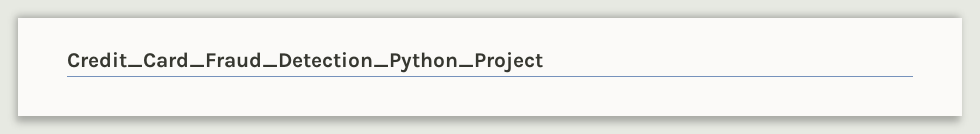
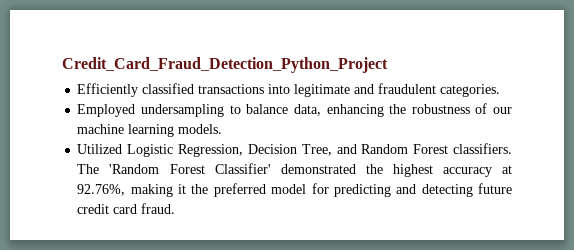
+ Efficiently classified transactions into legitimate and fraudulent categories.
+ Employed undersampling to balance data, enhancing the robustness of our machine learning models.
+ Utilized Logistic Regression, Decision Tree, and Random Forest classifiers. The 'Random Forest Classifier' demonstrated the highest accuracy at 92.76%, making it the preferred model for predicting and detecting future credit card fraud.

